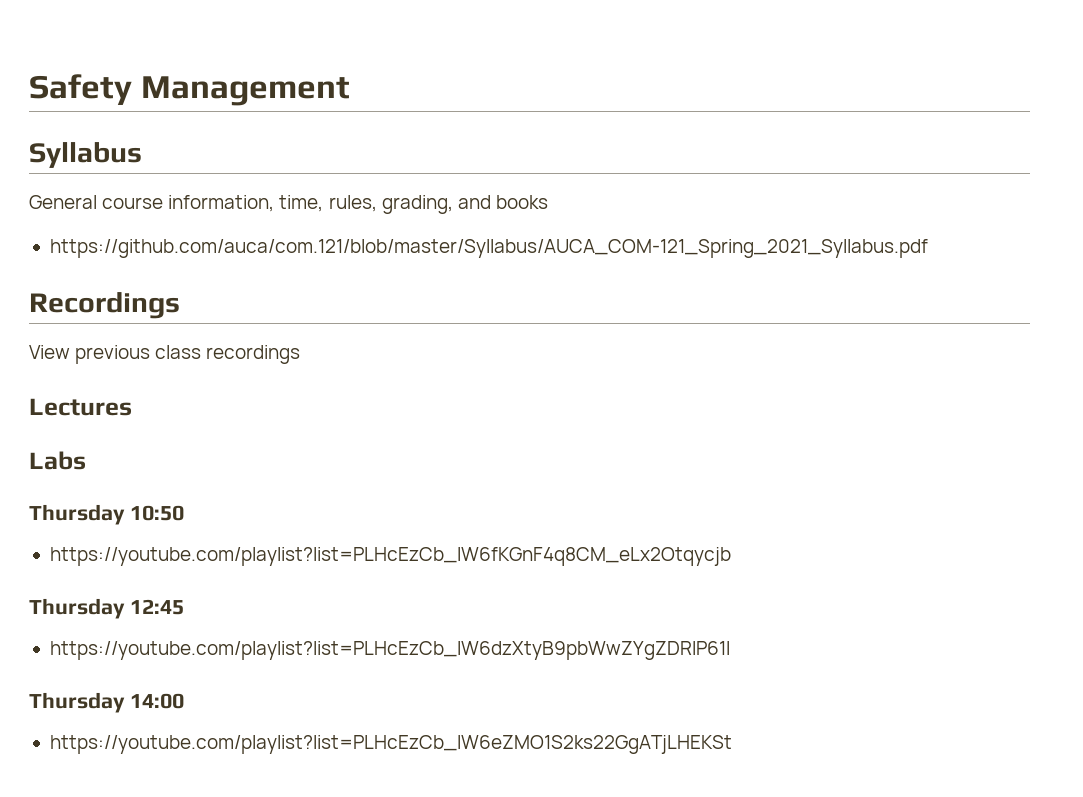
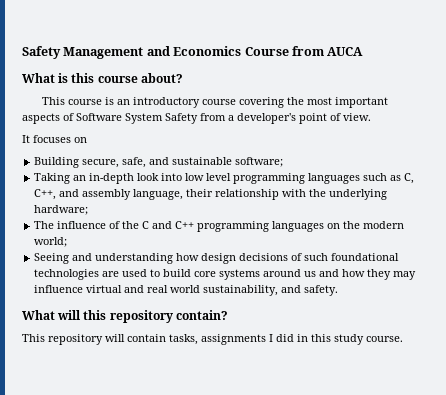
- Safety Management
- Syllabus
- General course information, time, rules, grading, and books
- https://github.com/auca/com.121/blob/master/Syllabus/AUCA_COM-121_Spring_2021_Syllabus.pdf
- Recordings
- View previous class recordings
- Lectures
- Labs
- Thursday 10:50
- https://youtube.com/playlist?list=PLHcEzCb_lW6fKGnF4q8CM_eLx2Otqycjb
- Thursday 12:45
- https://youtube.com/playlist?list=PLHcEzCb_lW6dzXtyB9pbWwZYgZDRIP61l
- Thursday 14:00
- https://youtube.com/playlist?list=PLHcEzCb_lW6eZMO1S2ks22GgATjLHEKSt
+ Safety Management and Economics Course from AUCA
+ What is this course about?
+ This course is an introductory course covering the most important aspects of Software System Safety from a developer's point of view.
+ It focuses on
+ Building secure, safe, and sustainable software;
+ Taking an in-depth look into low level programming languages such as C, C++, and assembly language, their relationship with the underlying hardware;
+ The influence of the C and C++ programming languages on the modern world;
+ Seeing and understanding how design decisions of such foundational technologies are used to build core systems around us and how they may influence virtual and real world sustainability, and safety.
+ What will this repository contain?
+ This repository will contain tasks, assignments I did in this study course.

